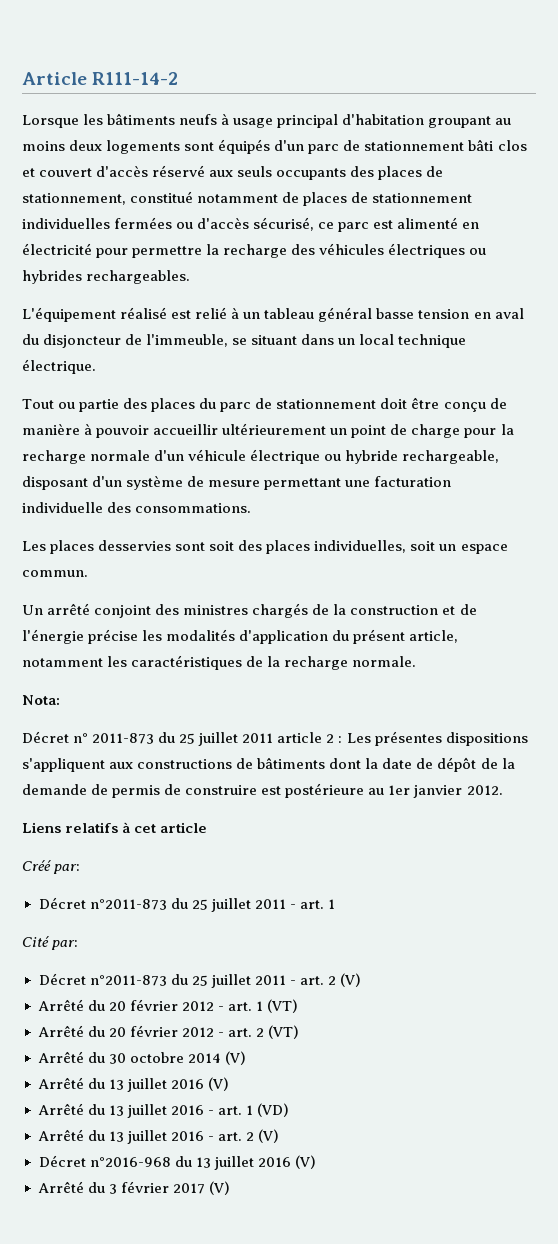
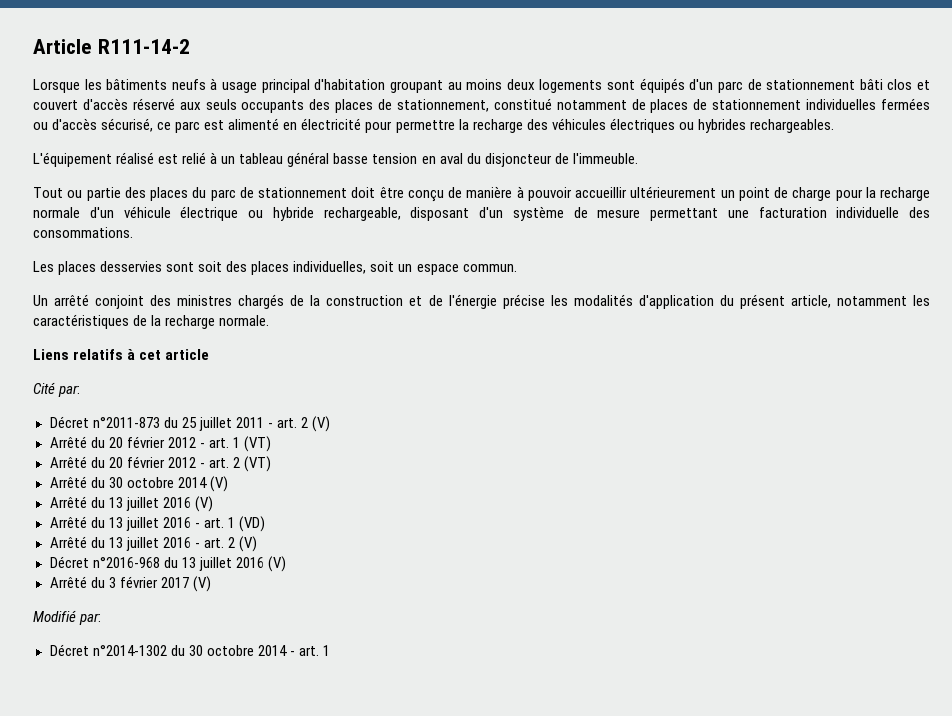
- L'équipement réalisé est relié à un tableau général basse tension en aval du disjoncteur de l'immeuble, se situant dans un local technique électrique.
+ L'équipement réalisé est relié à un tableau général basse tension en aval du disjoncteur de l'immeuble.
- Nota:
- Décret n° 2011-873 du 25 juillet 2011 article 2 : Les présentes dispositions s'appliquent aux constructions de bâtiments dont la date de dépôt de la demande de permis de construire est postérieure au 1er janvier 2012.
- Créé par:
- Décret n°2011-873 du 25 juillet 2011 - art. 1
+ Modifié par:
+ Décret n°2014-1302 du 30 octobre 2014 - art. 1

